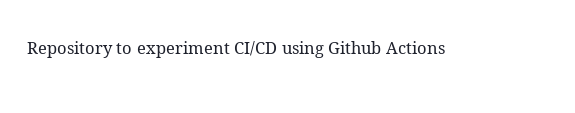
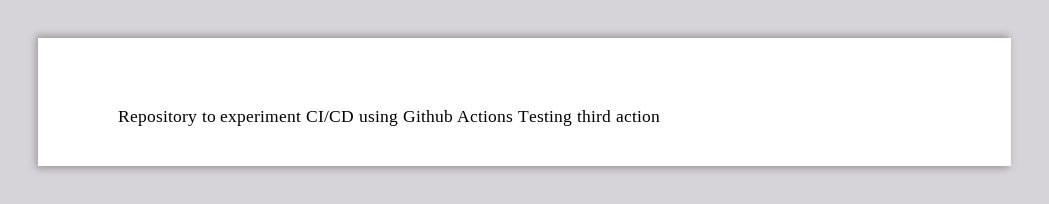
- Repository to experiment CI/CD using Github Actions
+ Repository to experiment CI/CD using Github Actions Testing third action

